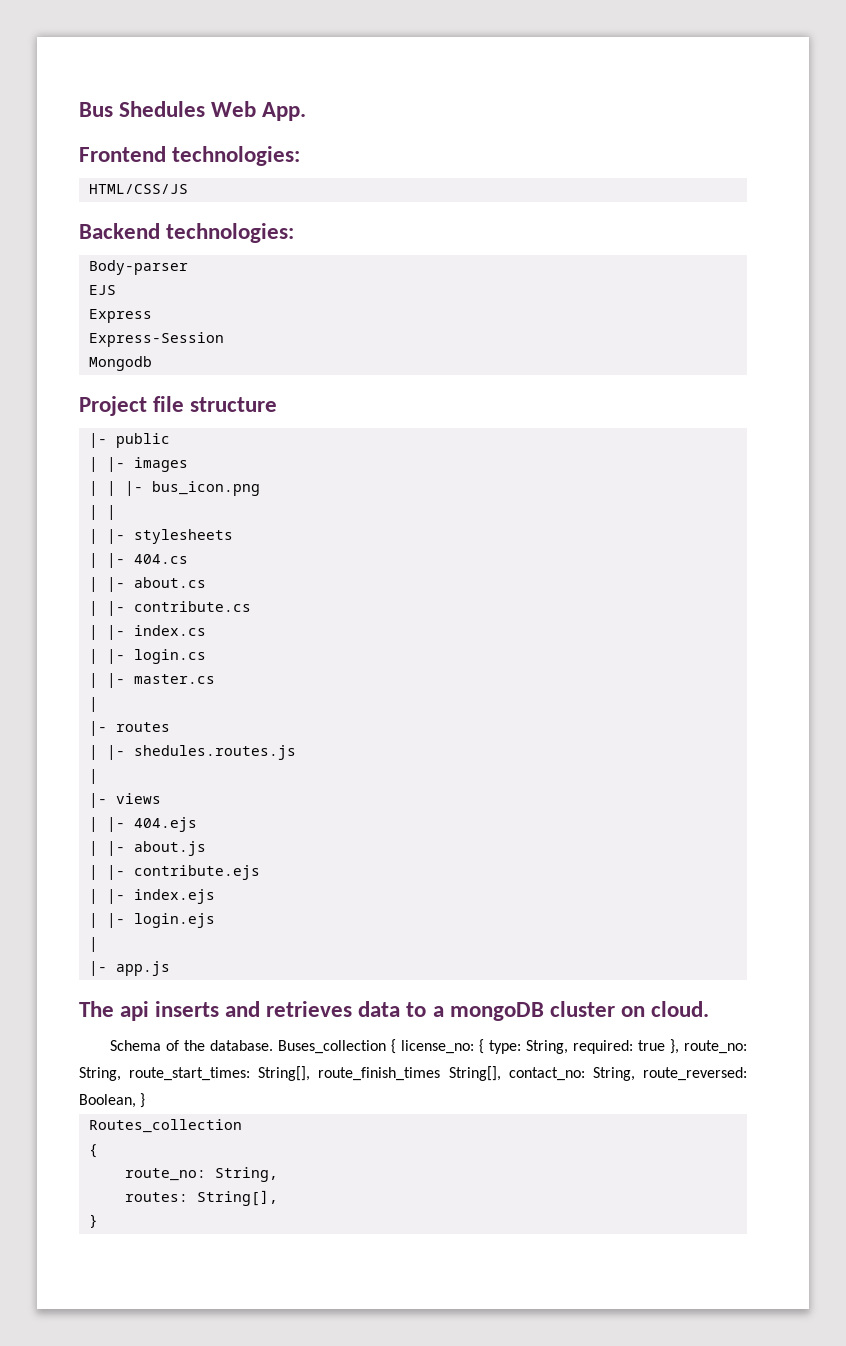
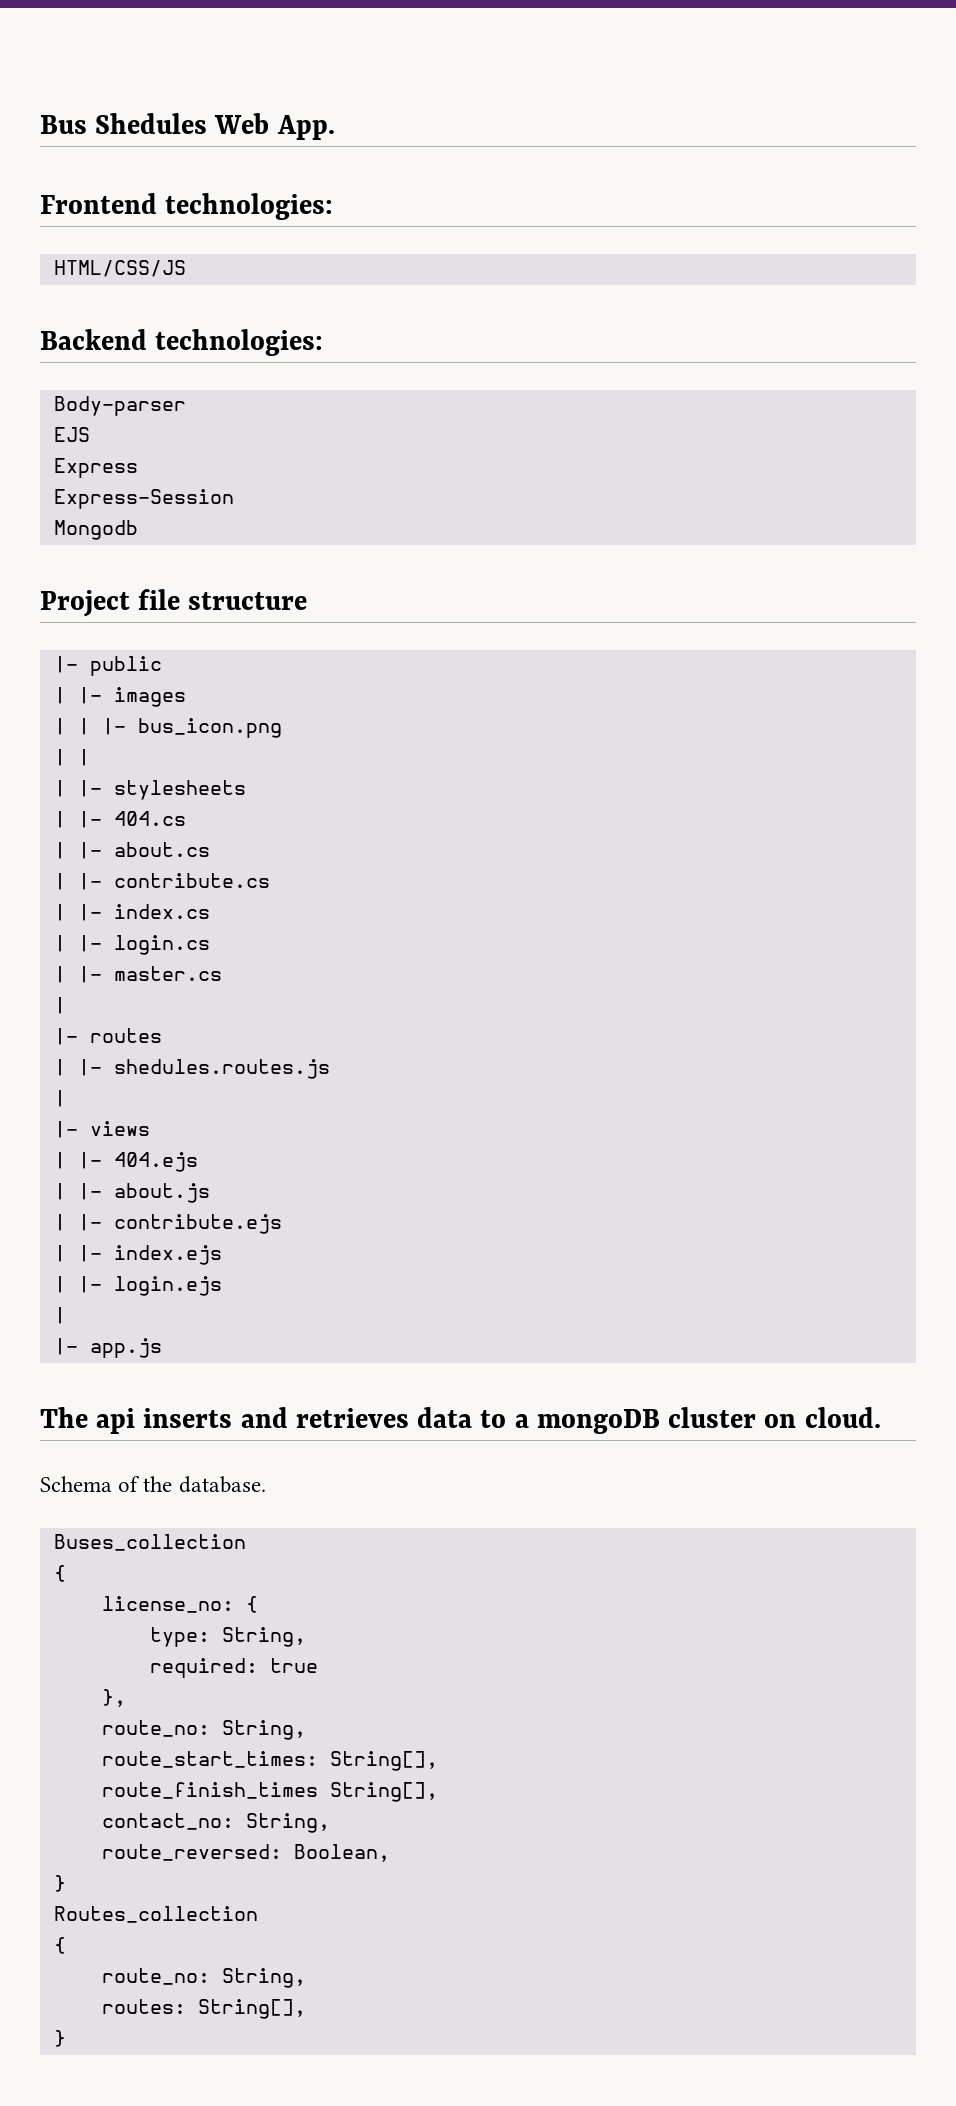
- Schema of the database. Buses_collection { license_no: { type: String, required: true }, route_no: String, route_start_times: String[], route_finish_times String[], contact_no: String, route_reversed: Boolean, }
+ Schema of the database.
+ Buses_collection
+ {
+ license_no: {
+ type: String,
+ required: true
+ },
+ route_no: String,
+ route_start_times: String[],
+ route_finish_times String[],
+ contact_no: String,
+ route_reversed: Boolean,
+ }

